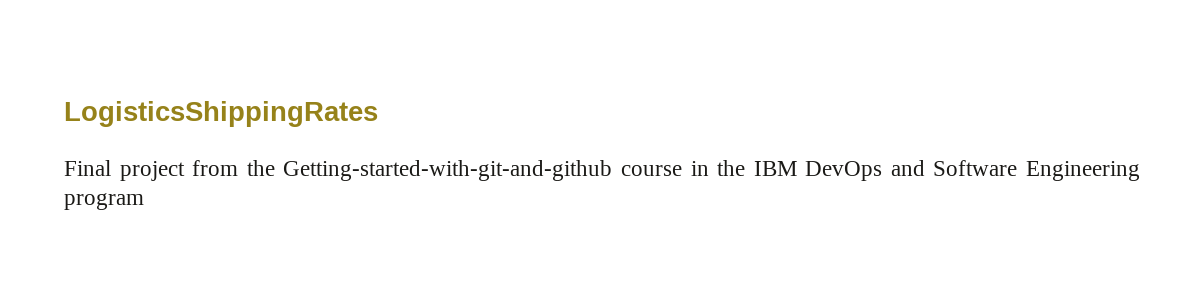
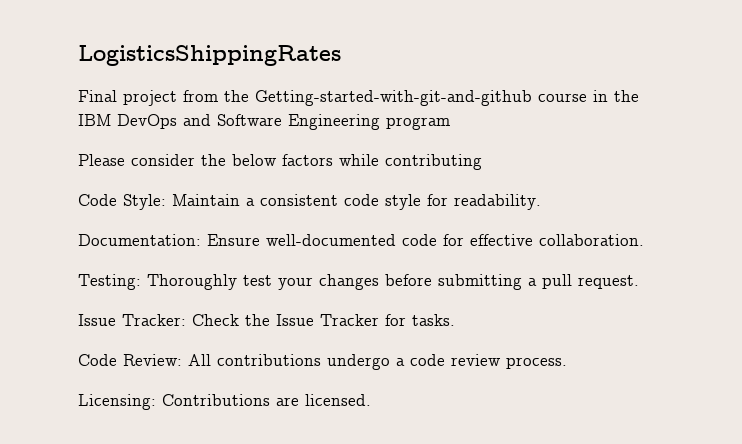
+ Please consider the below factors while contributing
+ Code Style: Maintain a consistent code style for readability.
+ Documentation: Ensure well-documented code for effective collaboration.
+ Testing: Thoroughly test your changes before submitting a pull request.
+ Issue Tracker: Check the Issue Tracker for tasks.
+ Code Review: All contributions undergo a code review process.
+ Licensing: Contributions are licensed.

